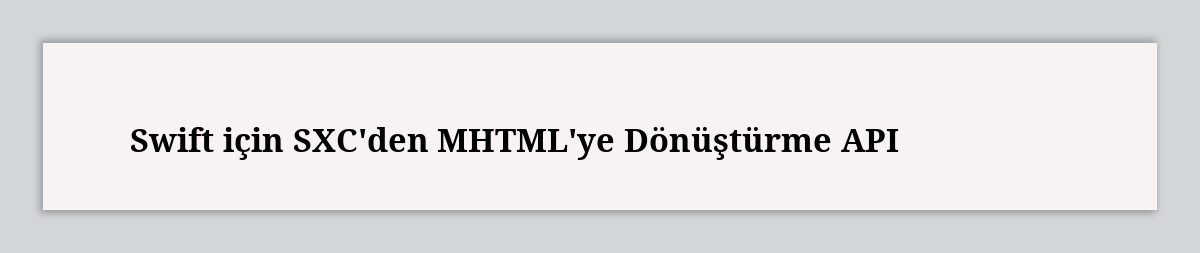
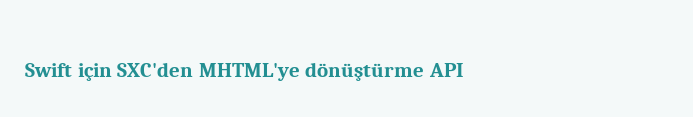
- Swift için SXC'den MHTML'ye Dönüştürme API
+ Swift için SXC'den MHTML'ye dönüştürme API

